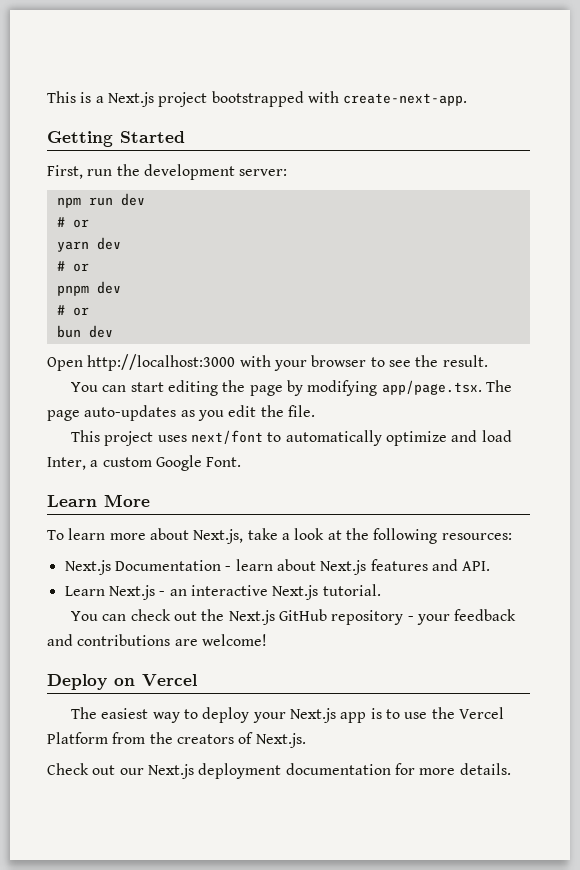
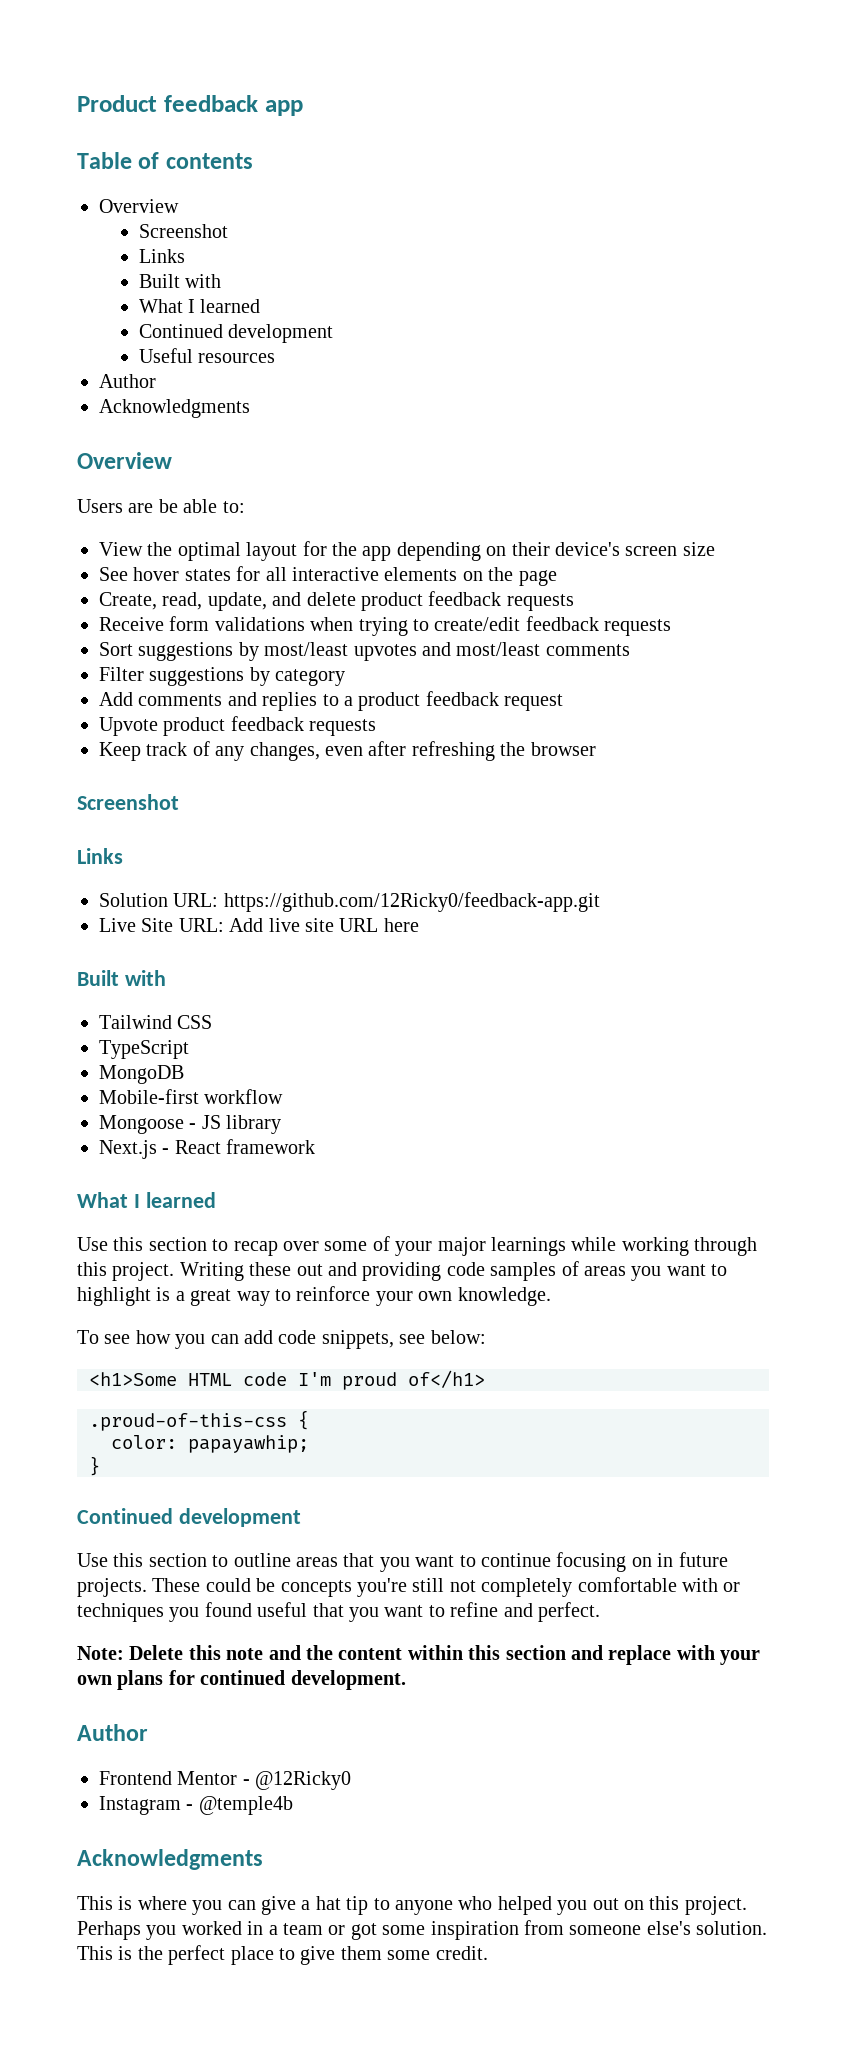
- This is a Next.js project bootstrapped with create-next-app.
- Getting Started
- First, run the development server:
- npm run dev
- # or
- yarn dev
- # or
- pnpm dev
- # or
- bun dev
- Open http://localhost:3000 with your browser to see the result.
- You can start editing the page by modifying app/page.tsx. The page auto-updates as you edit the file.
- This project uses next/font to automatically optimize and load Inter, a custom Google Font.
- Learn More
- To learn more about Next.js, take a look at the following resources:
- Next.js Documentation - learn about Next.js features and API.
- Learn Next.js - an interactive Next.js tutorial.
- You can check out the Next.js GitHub repository - your feedback and contributions are welcome!
- Deploy on Vercel
- The easiest way to deploy your Next.js app is to use the Vercel Platform from the creators of Next.js.
- Check out our Next.js deployment documentation for more details.
+ Product feedback app
+ Table of contents
+ Overview
+ Screenshot
+ Links
+ Built with
+ What I learned
+ Continued development
+ Useful resources
+ Author
+ Acknowledgments
+ Overview
+ Users are be able to:
+ View the optimal layout for the app depending on their device's screen size
+ See hover states for all interactive elements on the page
+ Create, read, update, and delete product feedback requests
+ Receive form validations when trying to create/edit feedback requests
+ Sort suggestions by most/least upvotes and most/least comments
+ Filter suggestions by category
+ Add comments and replies to a product feedback request
+ Upvote product feedback requests
+ Keep track of any changes, even after refreshing the browser
+ Screenshot
+ Links
+ Solution URL: https://github.com/12Ricky0/feedback-app.git
+ Live Site URL: Add live site URL here
+ Built with
+ Tailwind CSS
+ TypeScript
+ MongoDB
+ Mobile-first workflow
+ Mongoose - JS library
+ Next.js - React framework
+ What I learned
+ Use this section to recap over some of your major learnings while working through this project. Writing these out and providing code samples of areas you want to highlight is a great way to reinforce your own knowledge.
+ To see how you can add code snippets, see below:
+ <h1>Some HTML code I'm proud of</h1>
+ .proud-of-this-css {
+ color: papayawhip;
+ }
+ Continued development
+ Use this section to outline areas that you want to continue focusing on in future projects. These could be concepts you're still not completely comfortable with or techniques you found useful that you want to refine and perfect.
+ Note: Delete this note and the content within this section and replace with your own plans for continued development.
+ Author
+ Frontend Mentor - @12Ricky0
+ Instagram - @temple4b
+ Acknowledgments
+ This is where you can give a hat tip to anyone who helped you out on this project. Perhaps you worked in a team or got some inspiration from someone else's solution. This is the perfect place to give them some credit.

